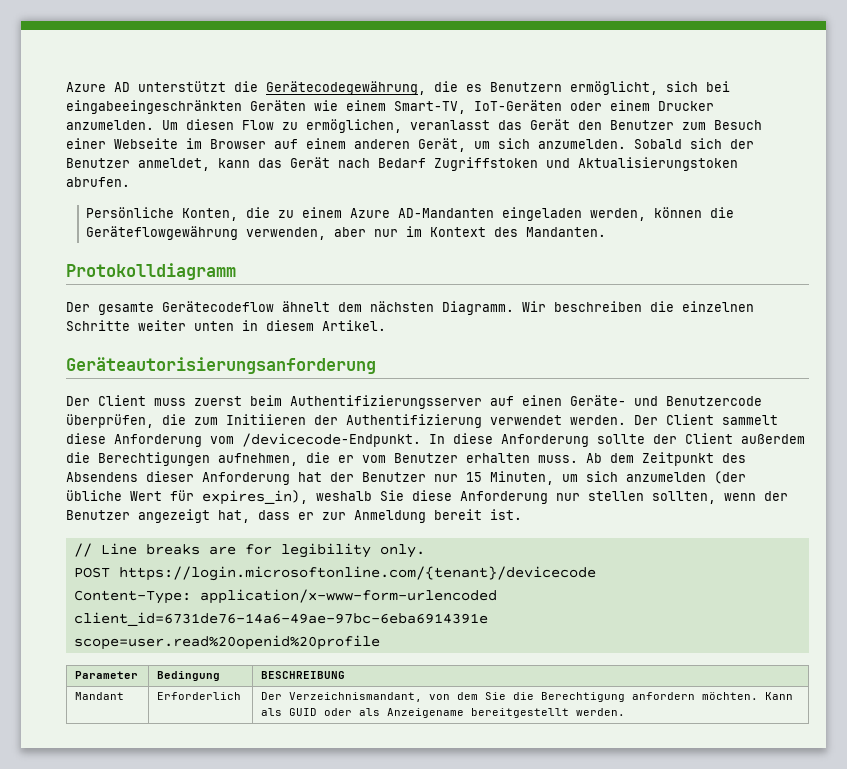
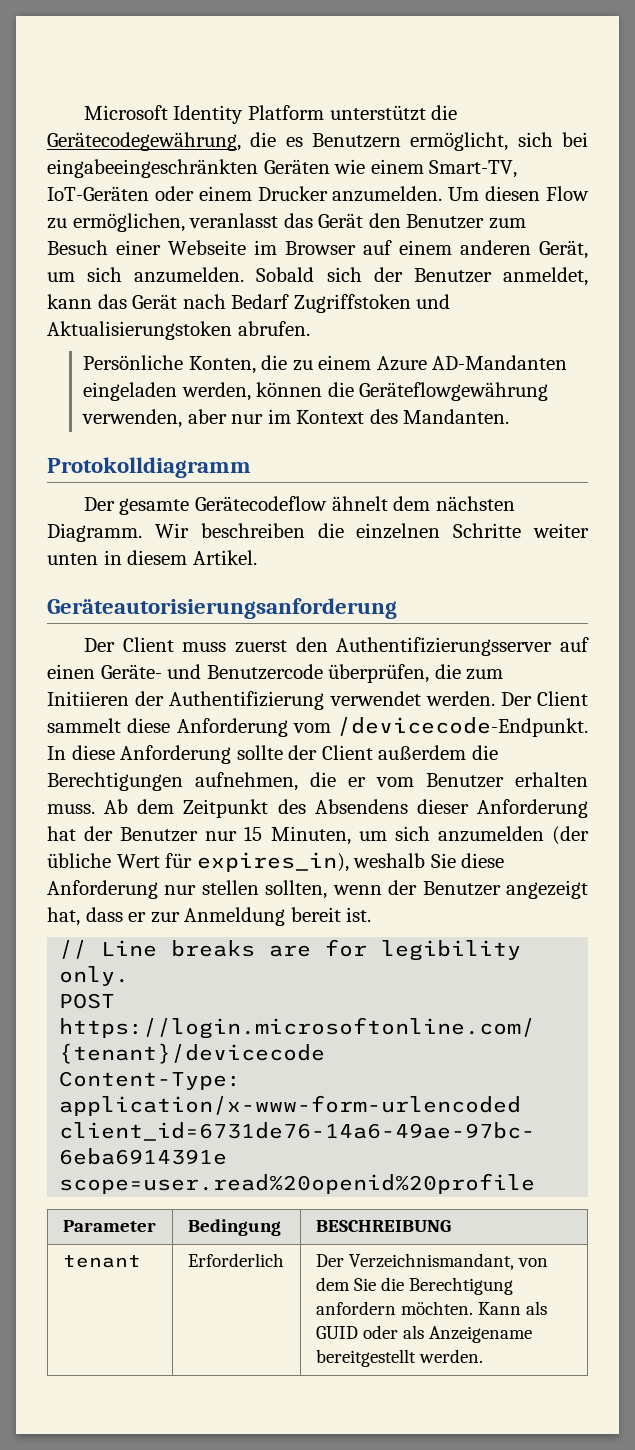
- Azure AD unterstützt die Gerätecodegewährung, die es Benutzern ermöglicht, sich bei eingabeeingeschränkten Geräten wie einem Smart-TV, IoT-Geräten oder einem Drucker anzumelden.
+ Microsoft Identity Platform unterstützt die Gerätecodegewährung, die es Benutzern ermöglicht, sich bei eingabeeingeschränkten Geräten wie einem Smart-TV, IoT-Geräten oder einem Drucker anzumelden.
- Der Client muss zuerst beim Authentifizierungsserver auf einen Geräte- und Benutzercode überprüfen, die zum Initiieren der Authentifizierung verwendet werden.
+ Der Client muss zuerst den Authentifizierungsserver auf einen Geräte- und Benutzercode überprüfen, die zum Initiieren der Authentifizierung verwendet werden.
- Mandant | Erforderlich | Der Verzeichnismandant, von dem Sie die Berechtigung anfordern möchten. Kann als GUID oder als Anzeigename bereitgestellt werden.
+ tenant | Erforderlich | Der Verzeichnismandant, von dem Sie die Berechtigung anfordern möchten. Kann als GUID oder als Anzeigename bereitgestellt werden.

